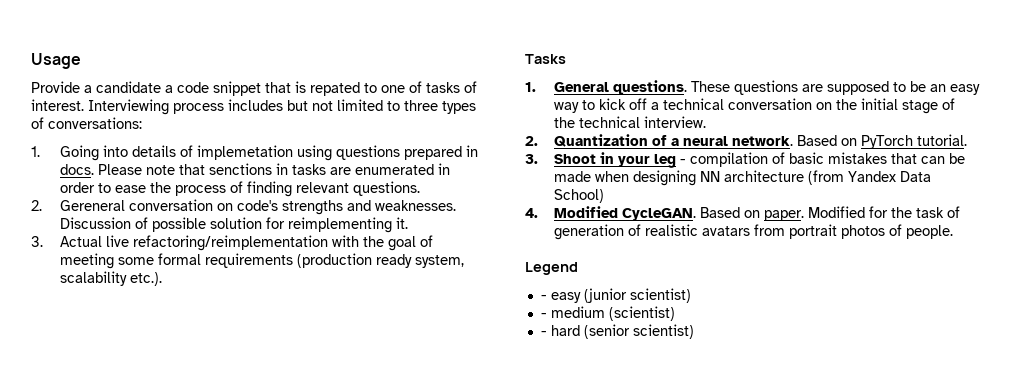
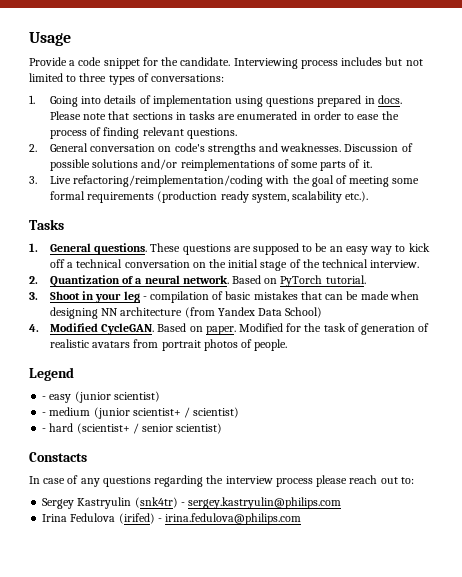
- Provide a candidate a code snippet that is repated to one of tasks of interest.
+ Provide a code snippet for the candidate.
- 1. Going into details of implemetation using questions prepared in docs.
+ 1. Going into details of implementation using questions prepared in docs.
- Please note that senctions in tasks are enumerated in order to ease the process of finding relevant questions.
+ Please note that sections in tasks are enumerated in order to ease the process of finding relevant questions.
- 2. Gereneral conversation on code's strengths and weaknesses.
+ 2. General conversation on code's strengths and weaknesses.
- Discussion of possible solution for reimplementing it.
+ Discussion of possible solutions and/or reimplementations of some parts of it.
- 3. Actual live refactoring/reimplementation with the goal of meeting some formal requirements (production ready system, scalability etc.).
+ 3. Live refactoring/reimplementation/coding with the goal of meeting some formal requirements (production ready system, scalability etc.).
- - medium (scientist)
- - hard (senior scientist)
+ - medium (junior scientist+ / scientist)
+ - hard (scientist+ / senior scientist)
+ Constacts
+ In case of any questions regarding the interview process please reach out to:
+ Sergey Kastryulin (snk4tr) - sergey.kastryulin@philips.com
+ Irina Fedulova (irifed) - irina.fedulova@philips.com

